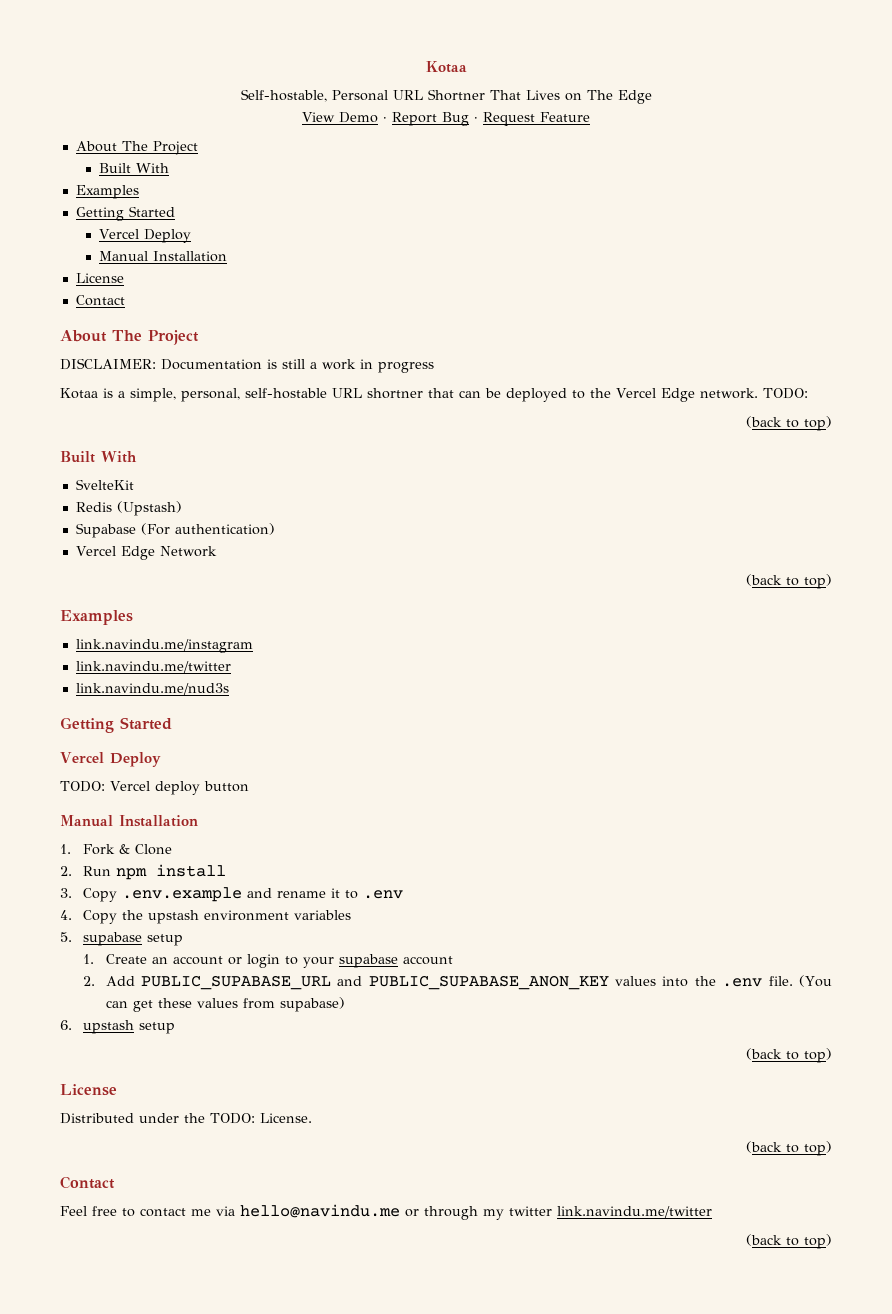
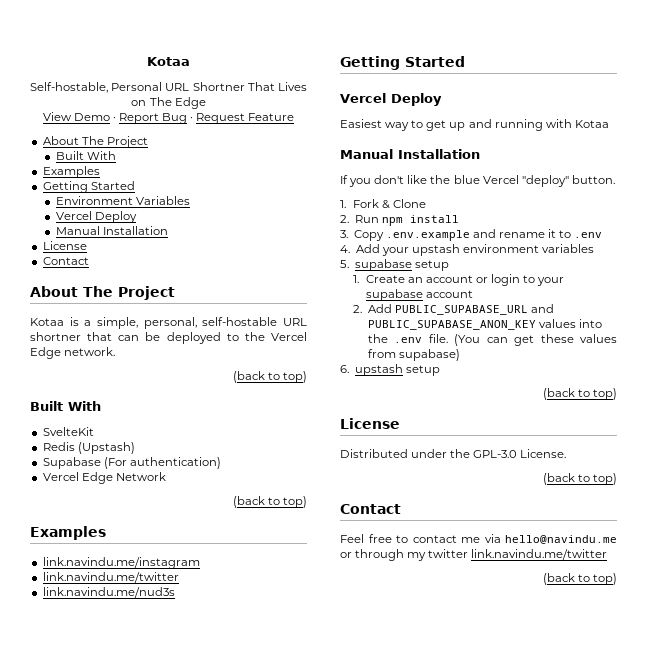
+ Environment Variables
- DISCLAIMER: Documentation is still a work in progress
- Kotaa is a simple, personal, self-hostable URL shortner that can be deployed to the Vercel Edge network. TODO:
+ Kotaa is a simple, personal, self-hostable URL shortner that can be deployed to the Vercel Edge network.
- TODO: Vercel deploy button
+ Easiest way to get up and running with Kotaa
  Manual Installation
+ If you don't like the blue Vercel "deploy" button.
- 4. Copy the upstash environment variables
+ 4. Add your upstash environment variables
- Distributed under the TODO: License.
+ Distributed under the GPL-3.0 License.

